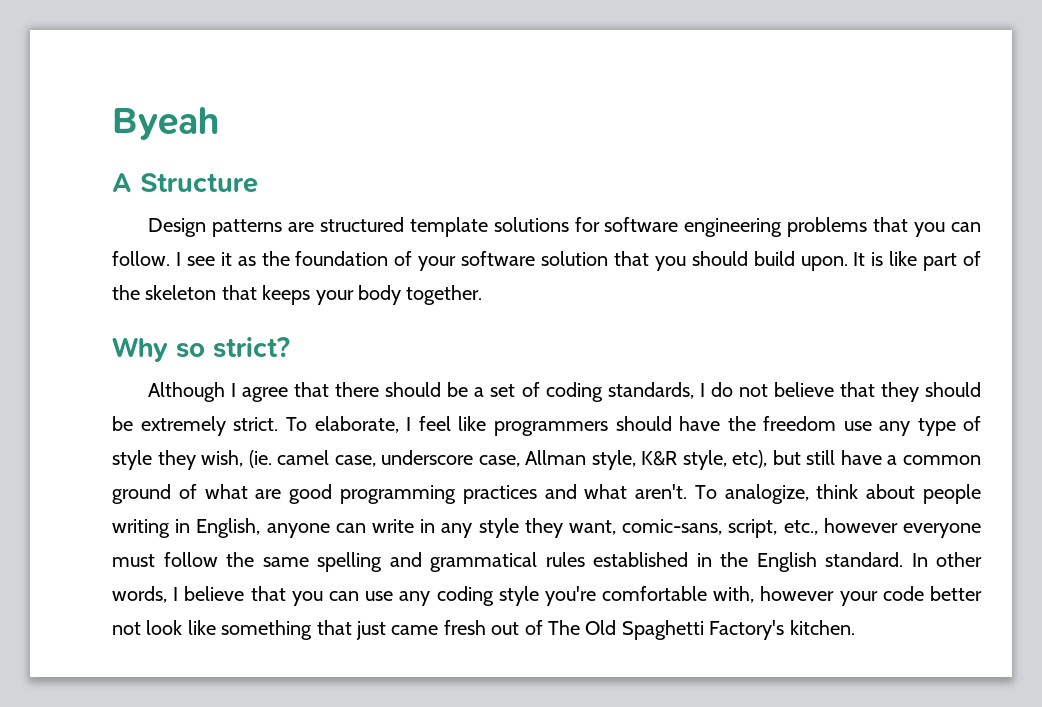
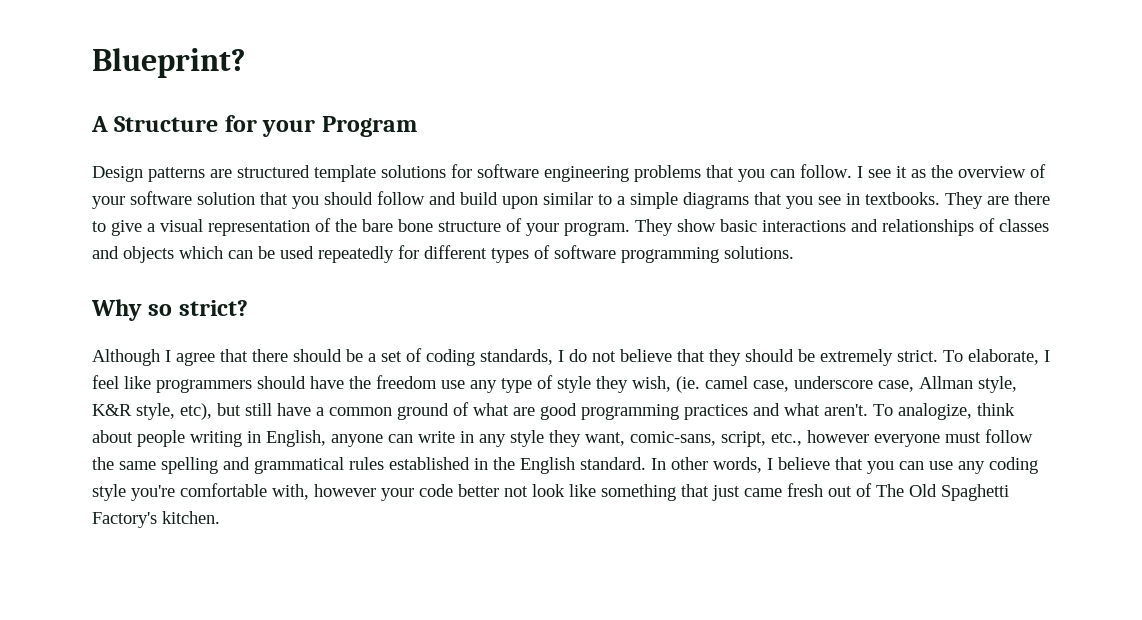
- Byeah
+ Blueprint?
- A Structure
+ A Structure for your Program
- I see it as the foundation of your software solution that you should build upon. It is like part of the skeleton that keeps your body together.
+ I see it as the overview of your software solution that you should follow and build upon similar to a simple diagrams that you see in textbooks. They are there to give a visual representation of the bare bone structure of your program. They show basic interactions and relationships of classes and objects which can be used repeatedly for different types of software programming solutions.

